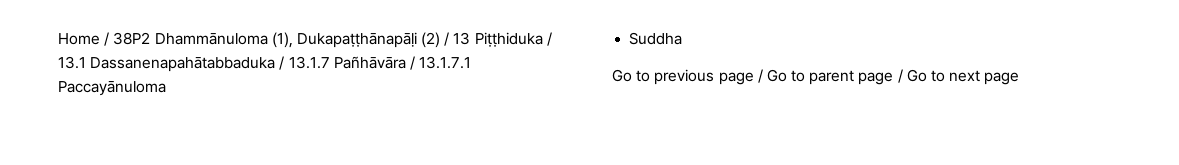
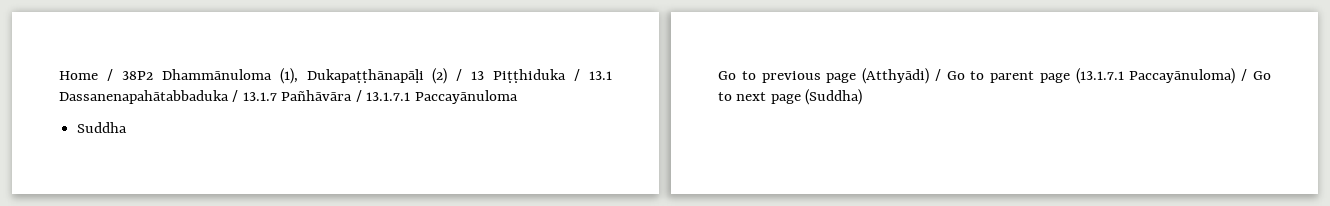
- Go to previous page / Go to parent page / Go to next page
+ Go to previous page (Atthyādi) / Go to parent page (13.1.7.1 Paccayānuloma) / Go to next page (Suddha)

